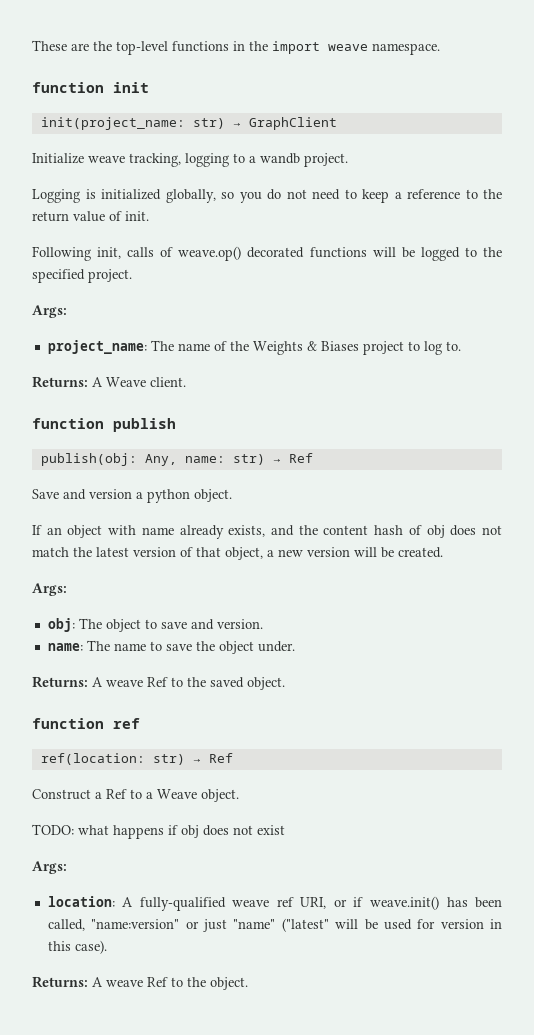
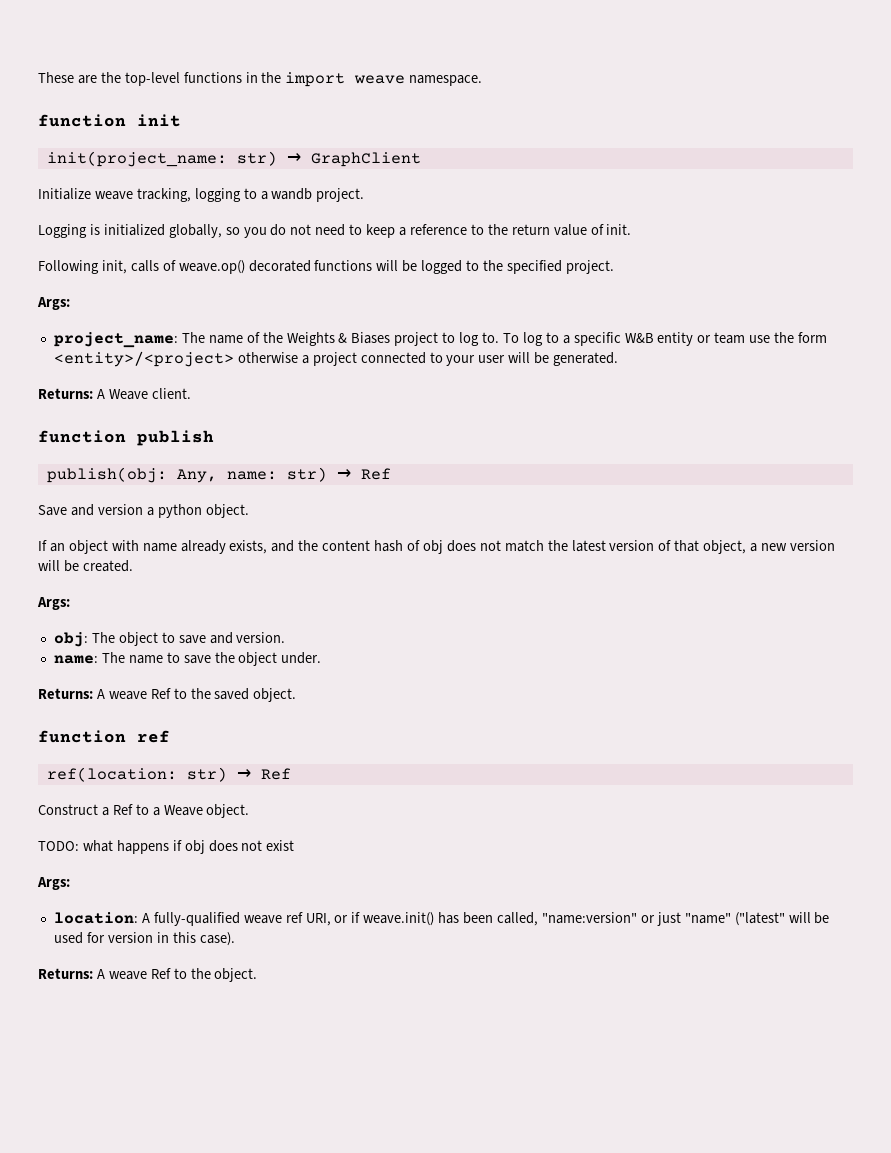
+ To log to a specific W&B entity or team use the form <entity>/<project> otherwise a project connected to your user will be generated.

